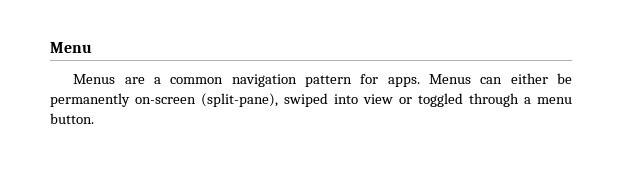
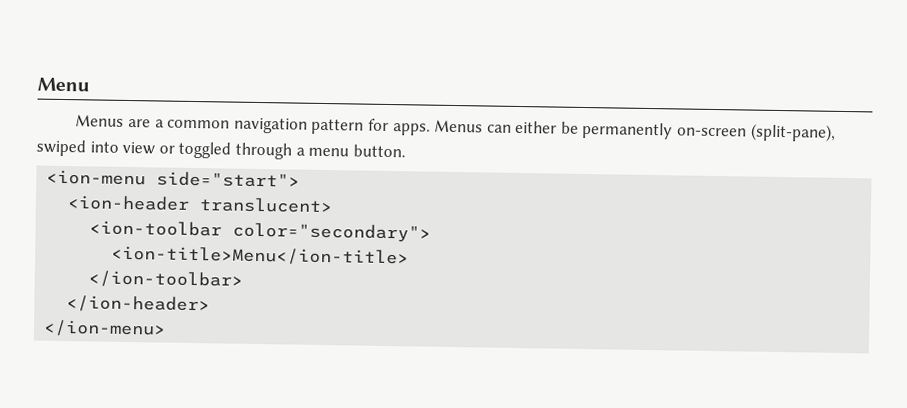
+ <ion-menu side="start">
+ <ion-header translucent>
+ <ion-toolbar color="secondary">
+ <ion-title>Menu</ion-title>
+ </ion-toolbar>
+ </ion-header>
+ </ion-menu>

